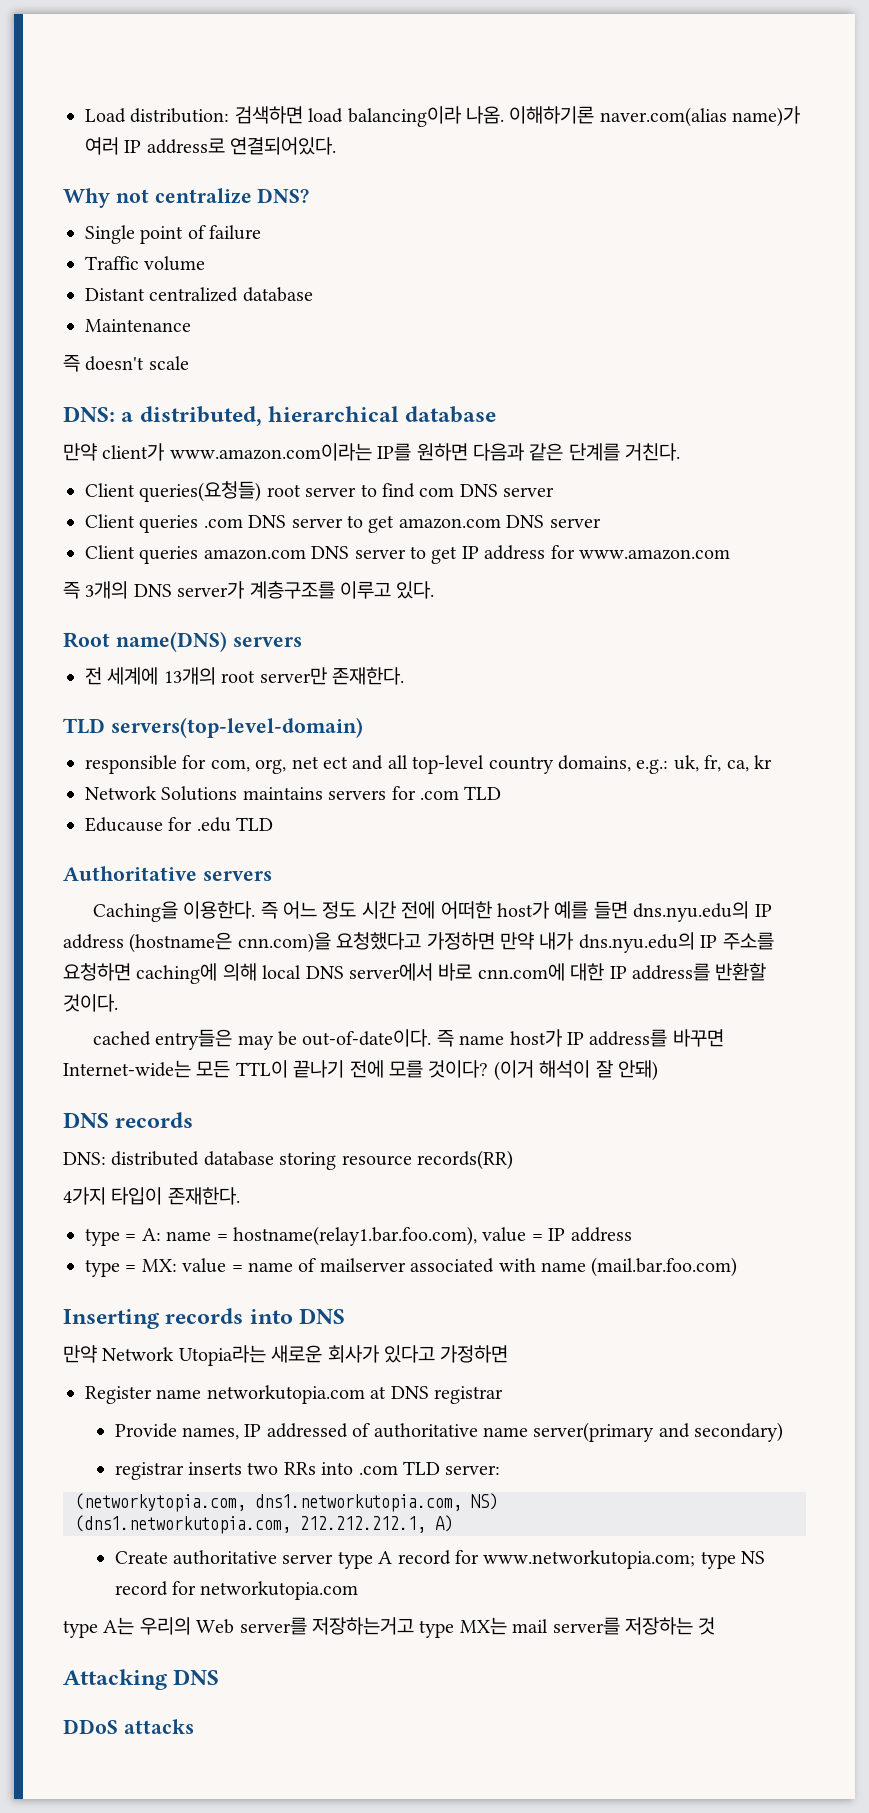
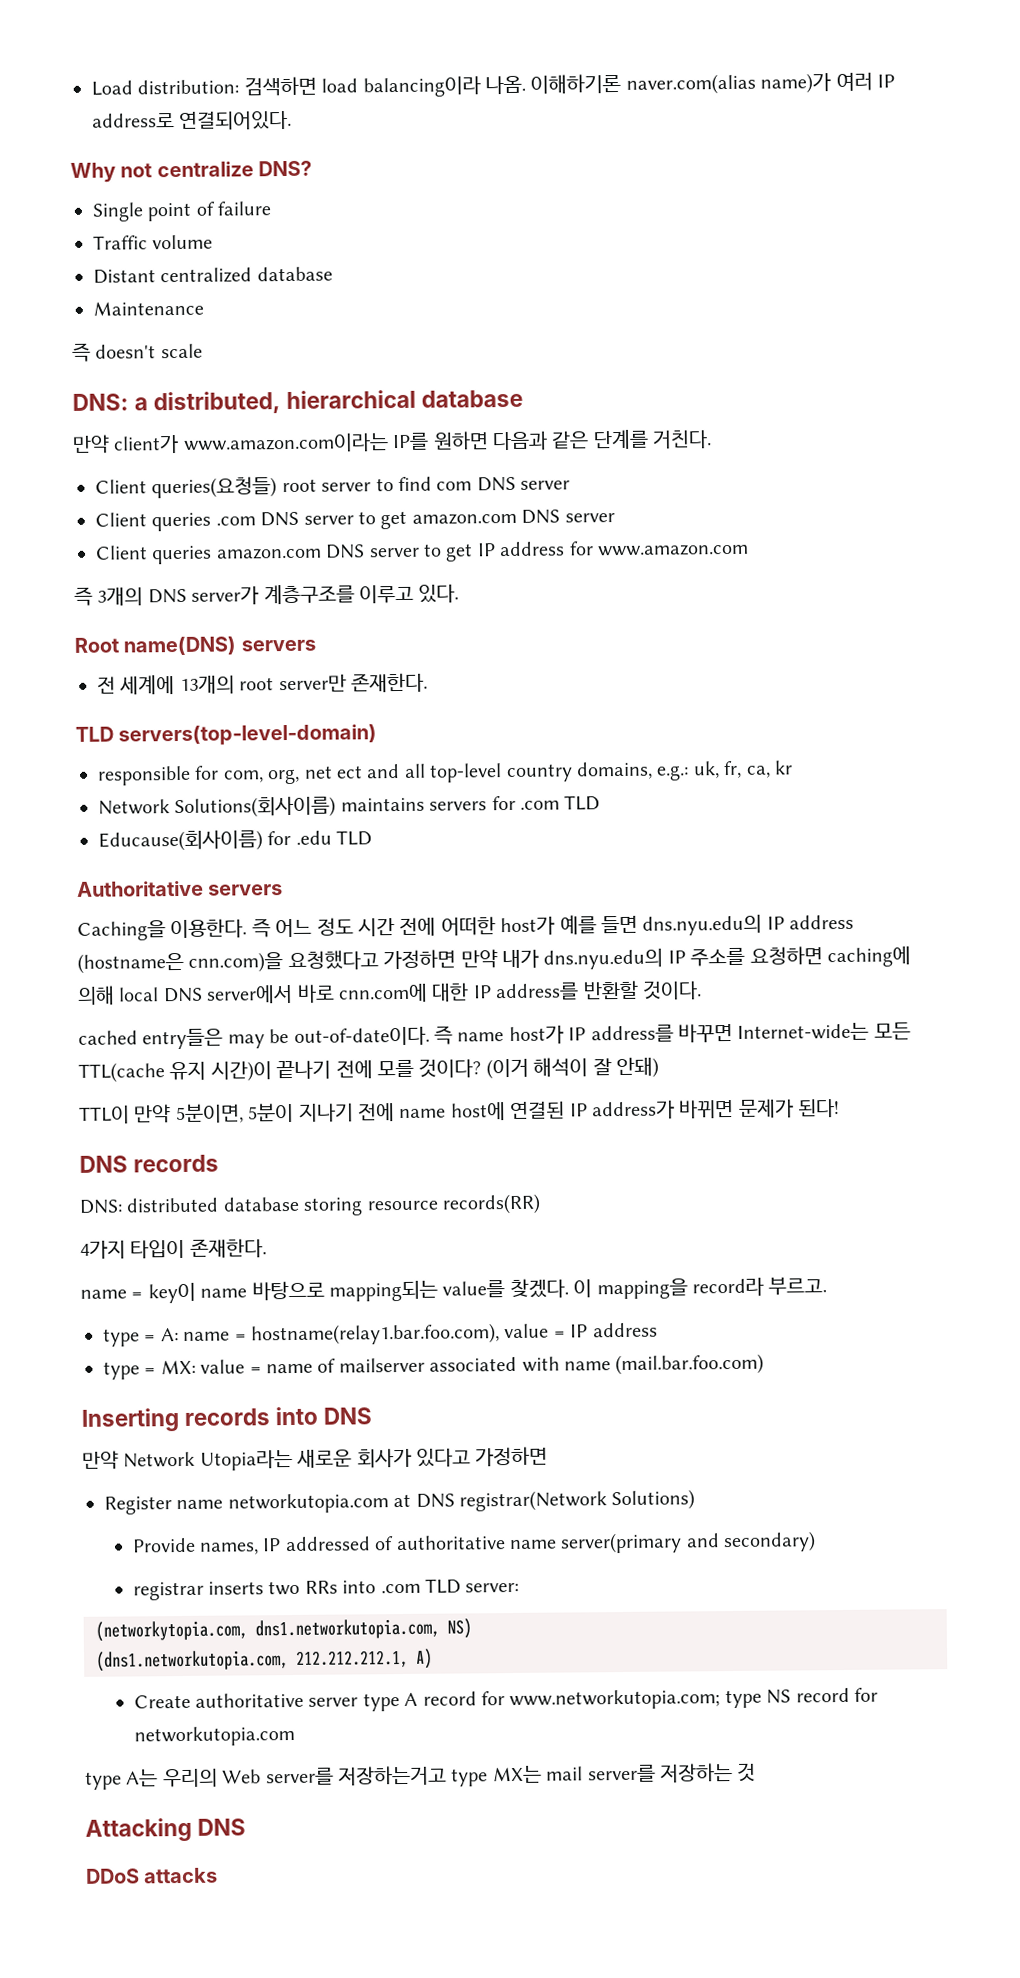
- Network Solutions maintains servers for .com TLD
+ Network Solutions(회사이름) maintains servers for .com TLD
- Educause for .edu TLD
+ Educause(회사이름) for .edu TLD
- 즉 name host가 IP address를 바꾸면 Internet-wide는 모든 TTL이 끝나기 전에 모를 것이다?
+ 즉 name host가 IP address를 바꾸면 Internet-wide는 모든 TTL(cache 유지 시간)이 끝나기 전에 모를 것이다?
+ TTL이 만약 5분이면, 5분이 지나기 전에 name host에 연결된 IP address가 바뀌면 문제가 된다!
+ name = key이 name 바탕으로 mapping되는 value를 찾겠다. 이 mapping을 record라 부르고.
- Register name networkutopia.com at DNS registrar
+ Register name networkutopia.com at DNS registrar(Network Solutions)

